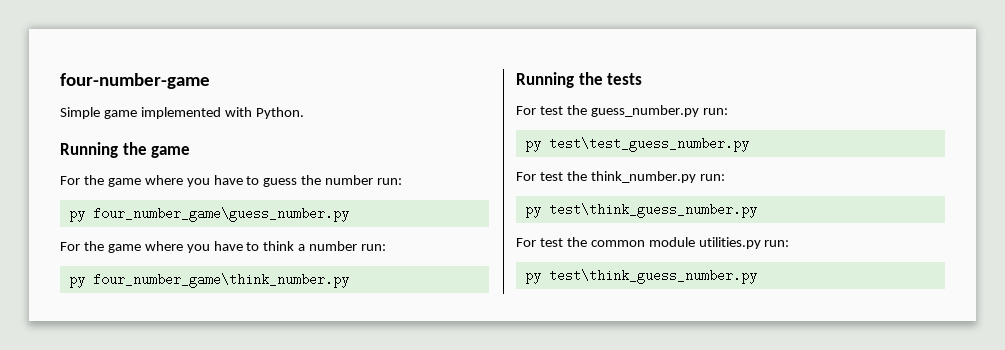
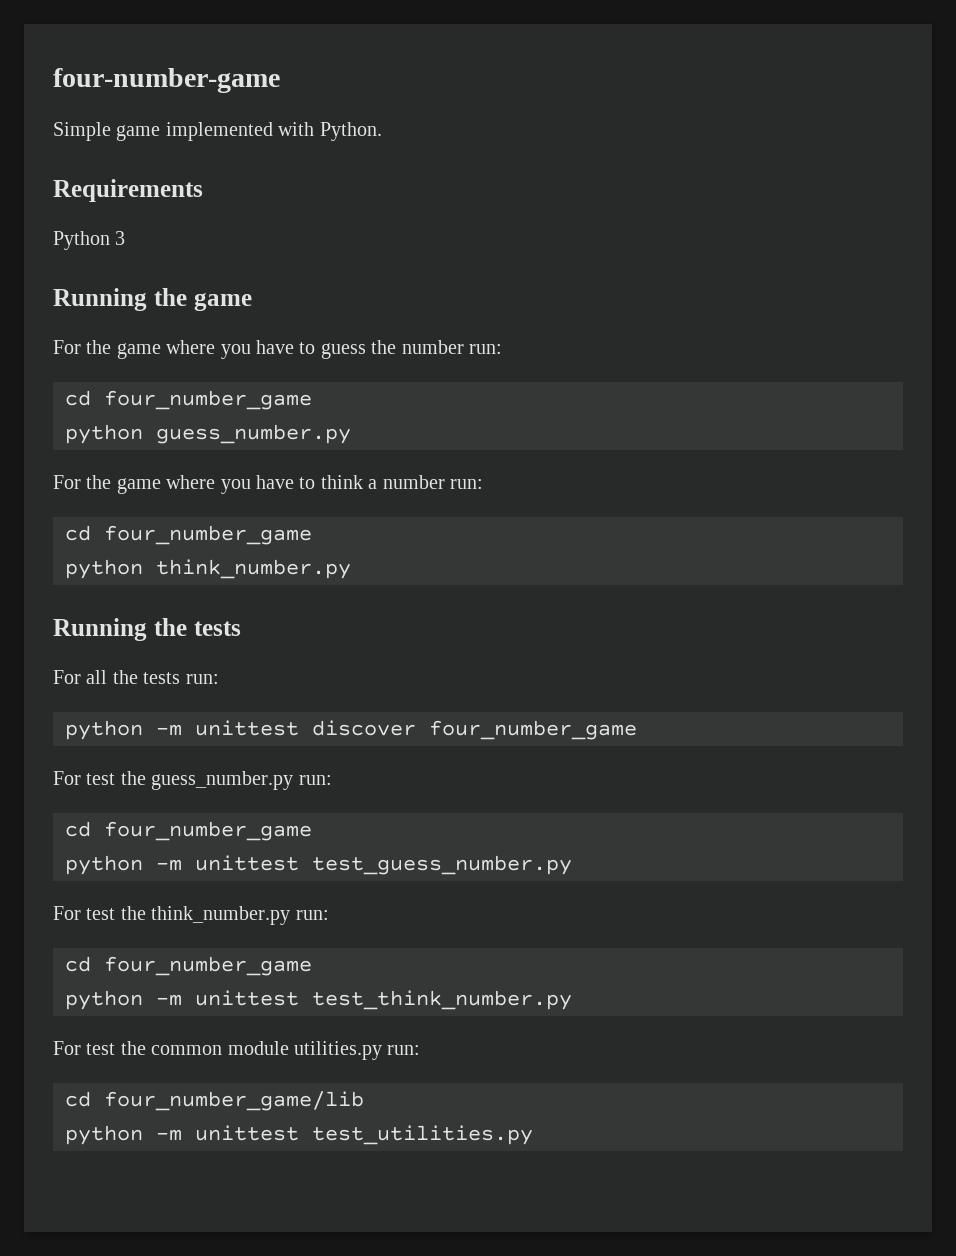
+ Requirements
+ Python 3
  For the game where you have to guess the number run:
- py four_number_game\guess_number.py
+ cd four_number_game
+ python guess_number.py
  For the game where you have to think a number run:
- py four_number_game\think_number.py
+ cd four_number_game
+ python think_number.py
+ For all the tests run:
+ python -m unittest discover four_number_game
  For test the guess_number.py run:
- py test\test_guess_number.py
+ cd four_number_game
+ python -m unittest test_guess_number.py
  For test the think_number.py run:
- py test\think_guess_number.py
+ cd four_number_game
+ python -m unittest test_think_number.py
  For test the common module utilities.py run:
- py test\think_guess_number.py
+ cd four_number_game/lib
+ python -m unittest test_utilities.py

